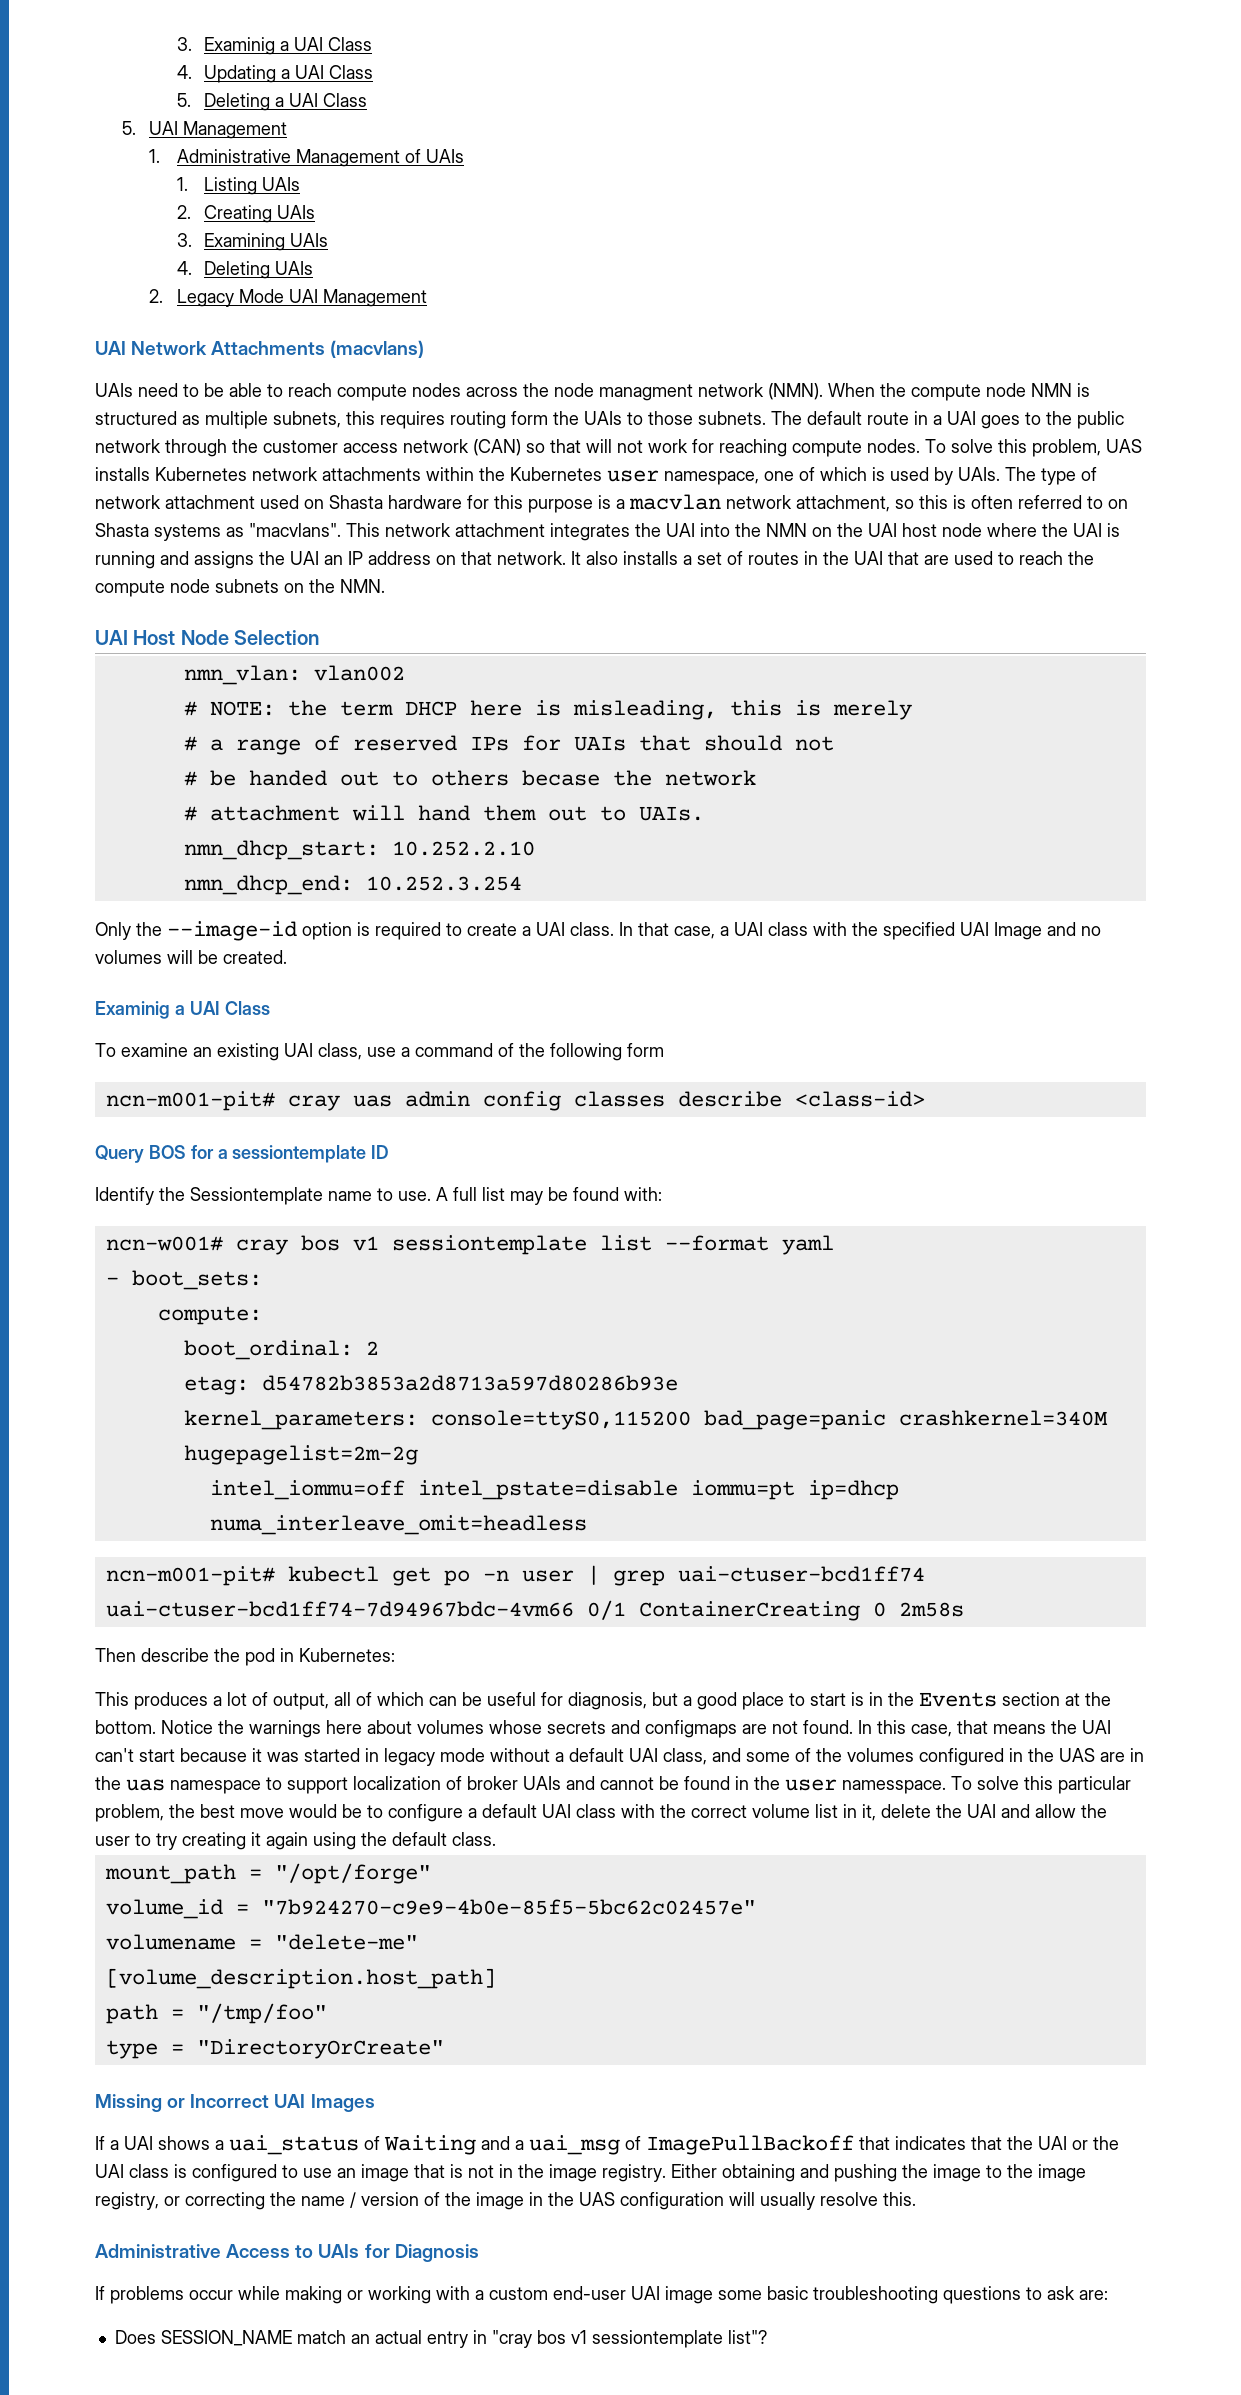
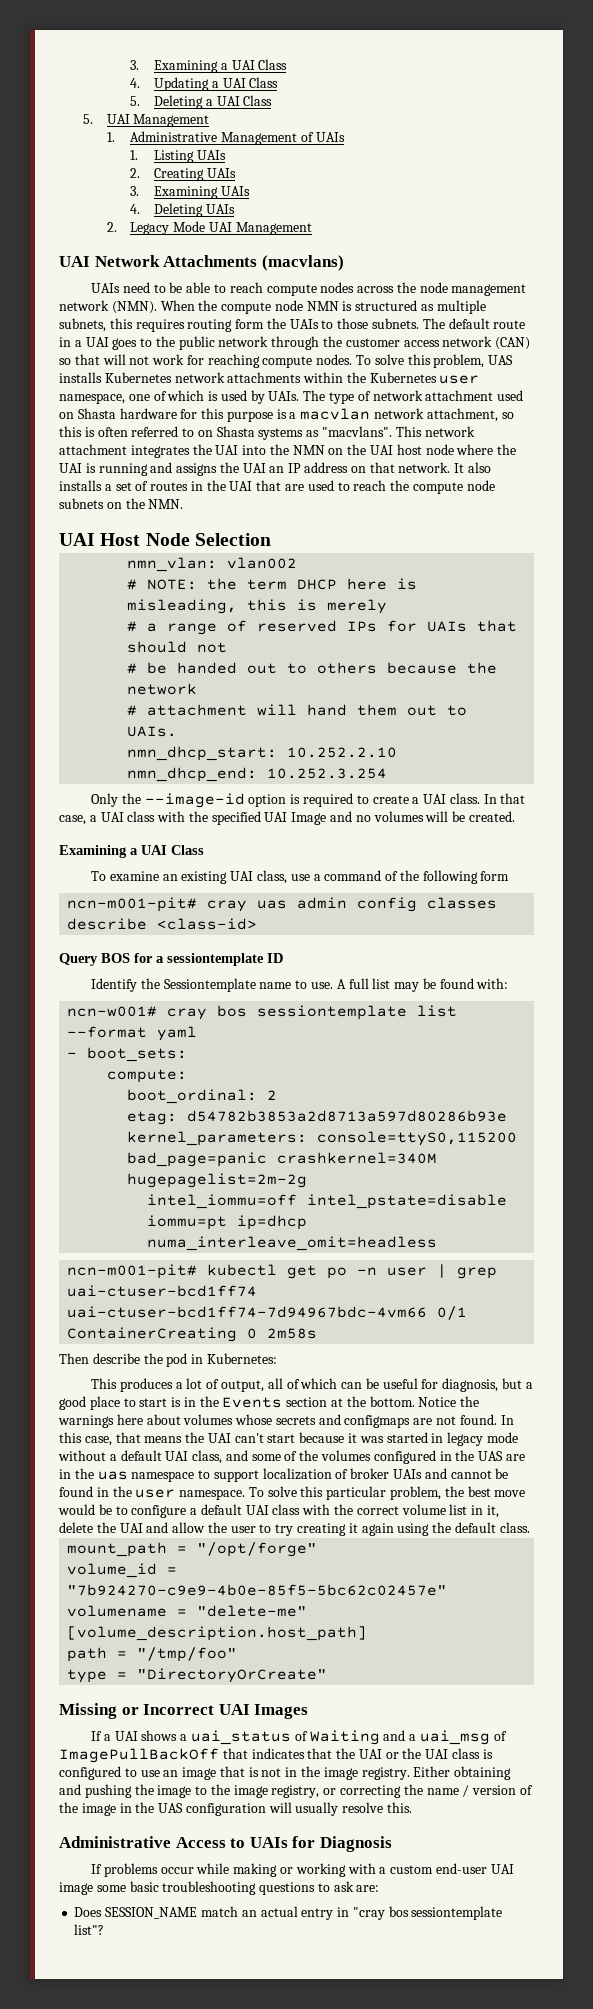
- 3. Examinig a UAI Class
+ 3. Examining a UAI Class
- UAIs need to be able to reach compute nodes across the node managment network (NMN).
+ UAIs need to be able to reach compute nodes across the node management network (NMN).
- # be handed out to others becase the network
+ # be handed out to others because the network
  In that case, a UAI class with the specified UAI Image and no volumes will be created.
- Examinig a UAI Class
+ Examining a UAI Class
- ncn-w001# cray bos v1 sessiontemplate list --format yaml
+ ncn-w001# cray bos sessiontemplate list --format yaml
- In this case, that means the UAI can't start because it was started in legacy mode without a default UAI class, and some of the volumes configured in the UAS are in the uas namespace to support localization of broker UAIs and cannot be found in the user namesspace.
+ In this case, that means the UAI can't start because it was started in legacy mode without a default UAI class, and some of the volumes configured in the UAS are in the uas namespace to support localization of broker UAIs and cannot be found in the user namespace.
- If a UAI shows a uai_status of Waiting and a uai_msg of ImagePullBackoff that indicates that the UAI or the UAI class is configured to use an image that is not in the image registry.
+ If a UAI shows a uai_status of Waiting and a uai_msg of ImagePullBackOff that indicates that the UAI or the UAI class is configured to use an image that is not in the image registry.
- Does SESSION_NAME match an actual entry in "cray bos v1 sessiontemplate list"?
+ Does SESSION_NAME match an actual entry in "cray bos sessiontemplate list"?

